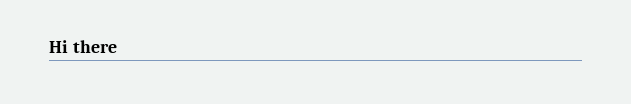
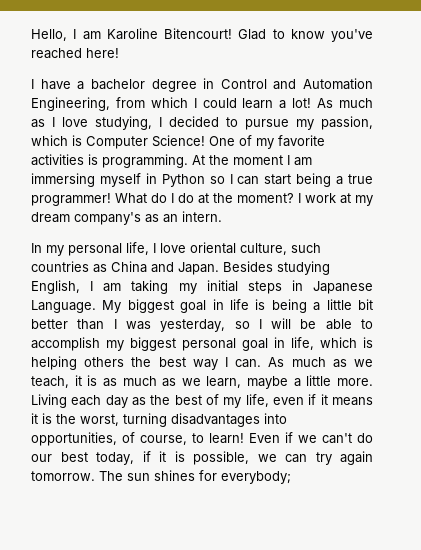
- Hi there
+ Hello, I am Karoline Bitencourt! Glad to know you've reached here!
+ I have a bachelor degree in Control and Automation Engineering, from which I could learn a lot! As much as I love studying, I decided to pursue my passion, which is Computer Science! One of my favorite activities is programming. At the moment I am immersing myself in Python so I can start being a true programmer! What do I do at the moment? I work at my dream company's as an intern.
+ In my personal life, I love oriental culture, such countries as China and Japan. Besides studying English, I am taking my initial steps in Japanese Language. My biggest goal in life is being a little bit better than I was yesterday, so I will be able to accomplish my biggest personal goal in life, which is helping others the best way I can. As much as we teach, it is as much as we learn, maybe a little more. Living each day as the best of my life, even if it means it is the worst, turning disadvantages into opportunities, of course, to learn! Even if we can't do our best today, if it is possible, we can try again tomorrow. The sun shines for everybody;

